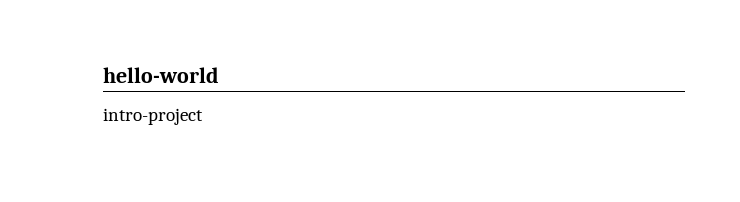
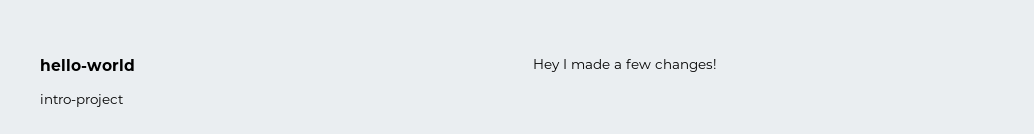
+ Hey I made a few changes!

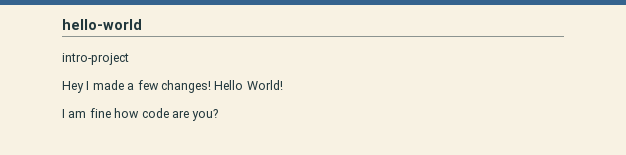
+ Hello World!
+ I am fine how code are you?

